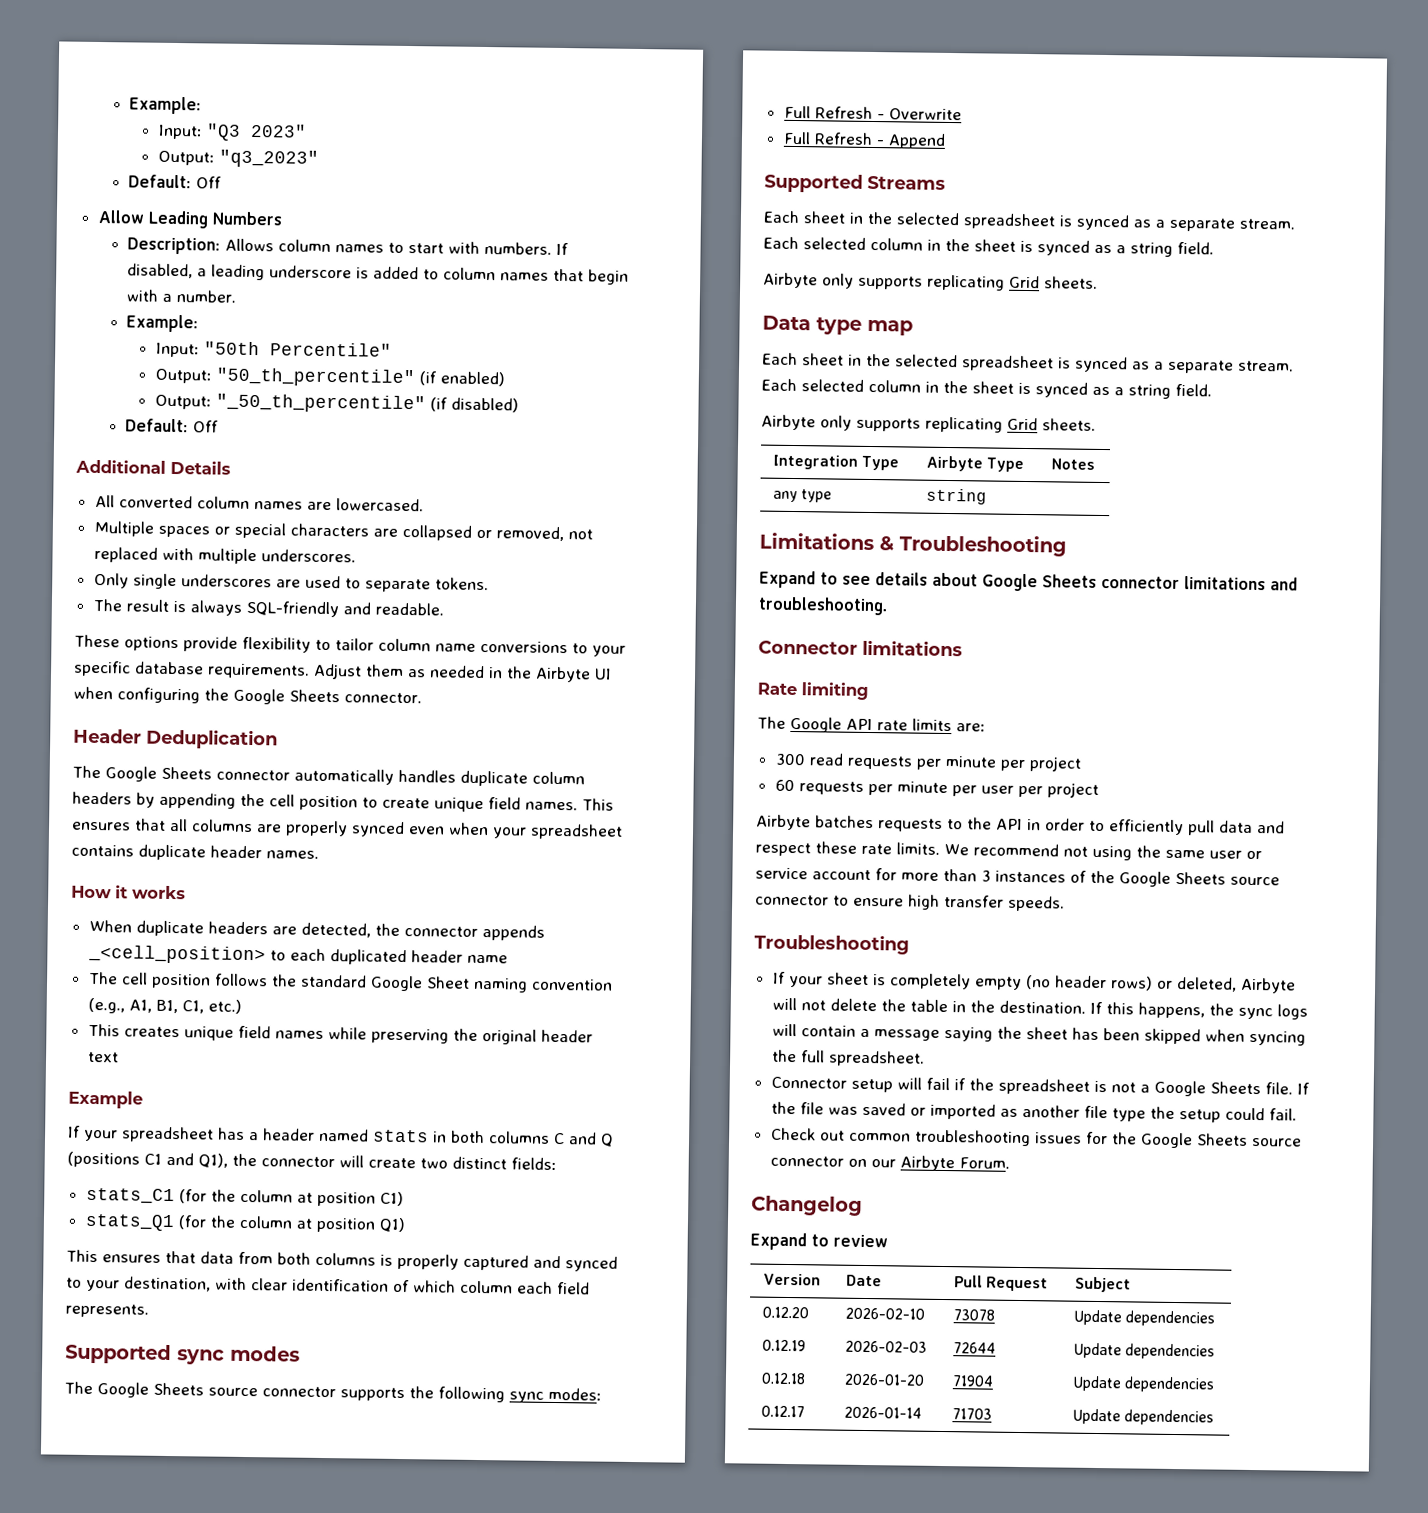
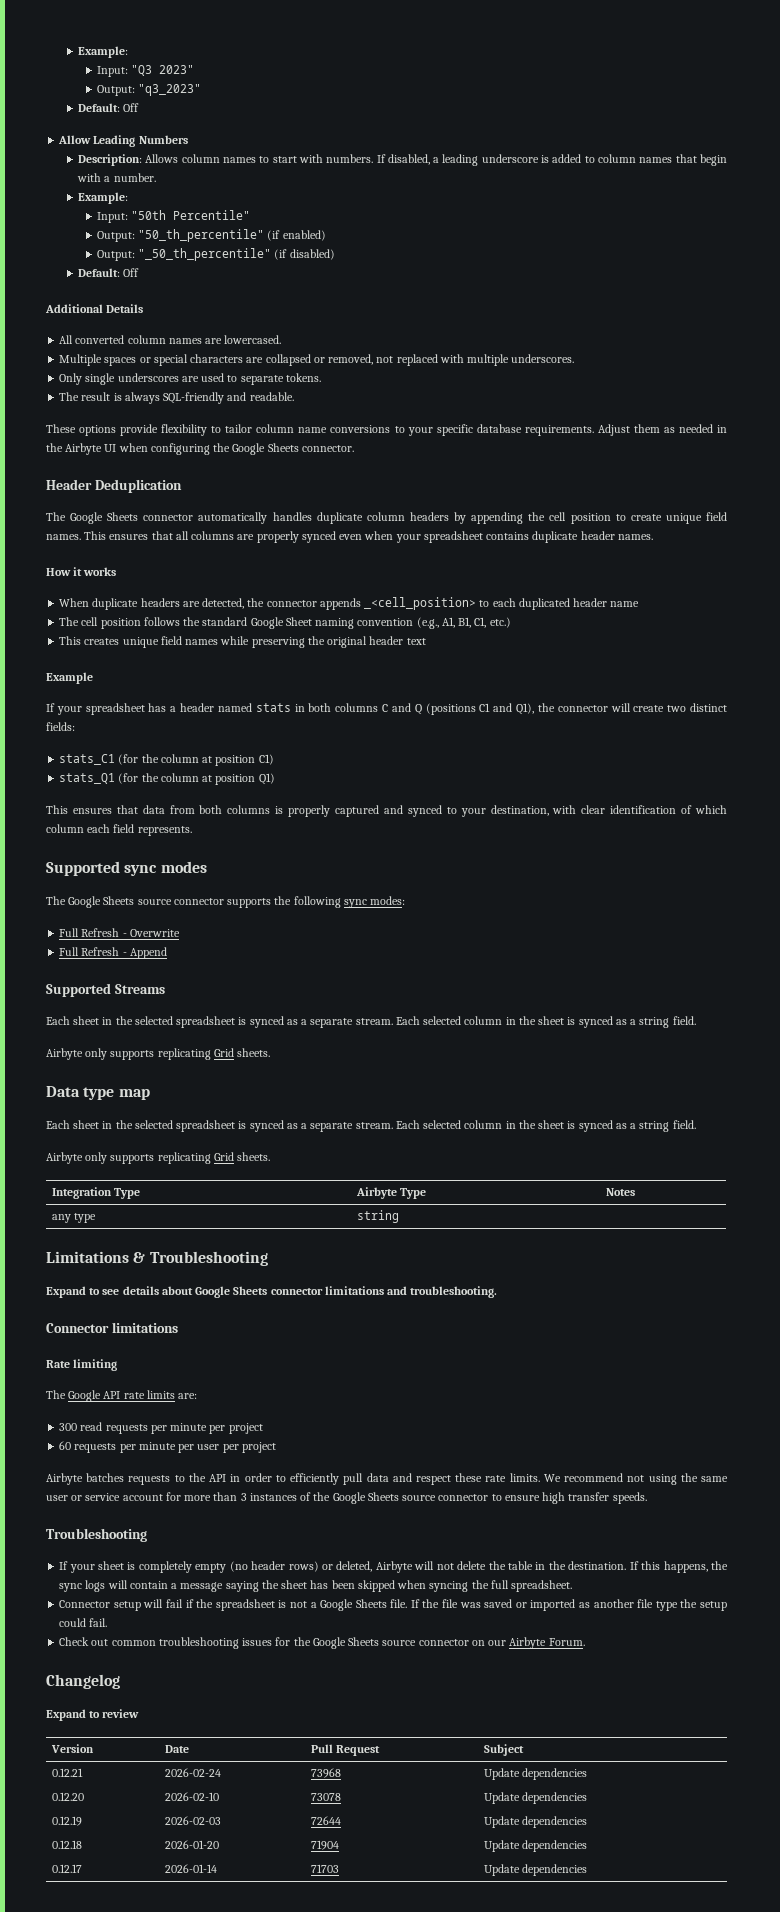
+ 0.12.21 | 2026-02-24 | 73968 | Update dependencies

